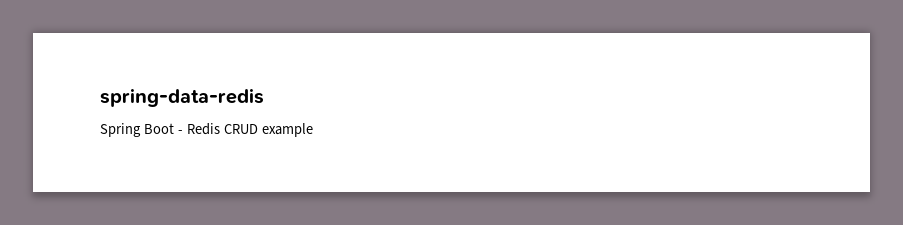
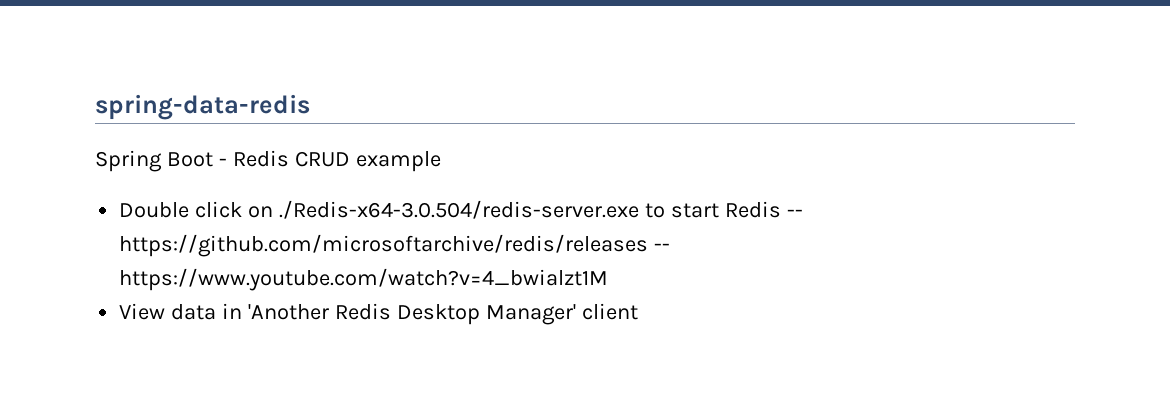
+ Double click on ./Redis-x64-3.0.504/redis-server.exe to start Redis -- https://github.com/microsoftarchive/redis/releases -- https://www.youtube.com/watch?v=4_bwialzt1M
+ View data in 'Another Redis Desktop Manager' client

